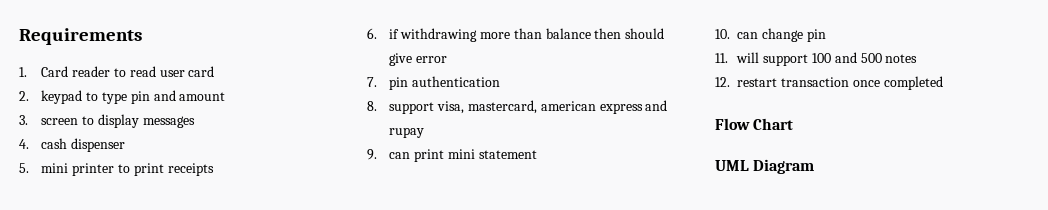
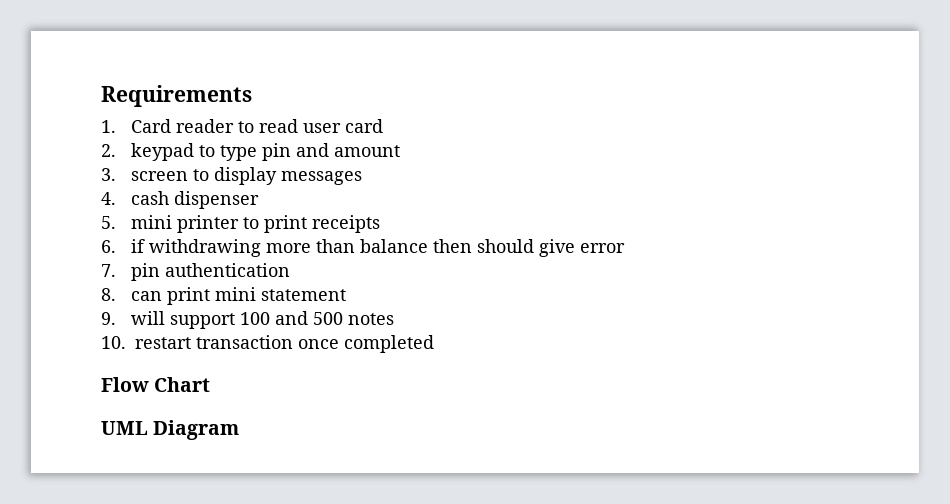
- 8. support visa, mastercard, american express and rupay
- 9. can print mini statement
+ 8. can print mini statement
- 10. can change pin
- 11. will support 100 and 500 notes
+ 9. will support 100 and 500 notes
- 12. restart transaction once completed
+ 10. restart transaction once completed

